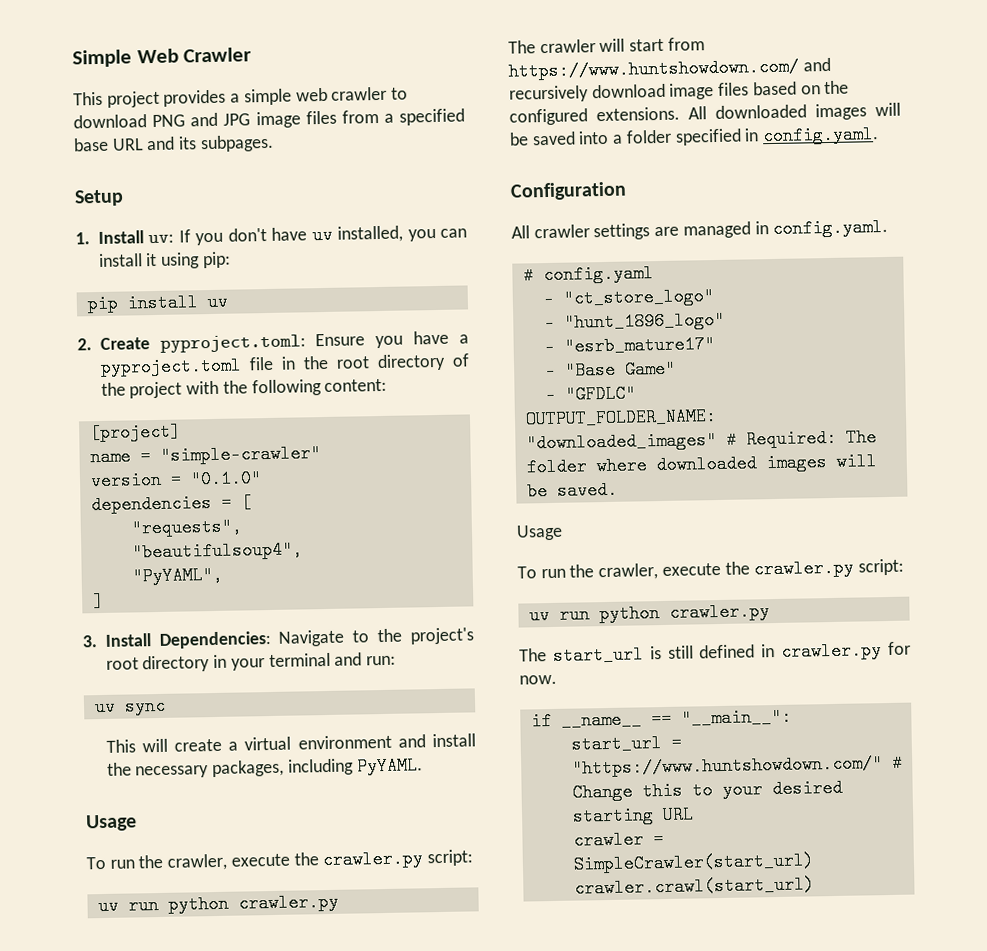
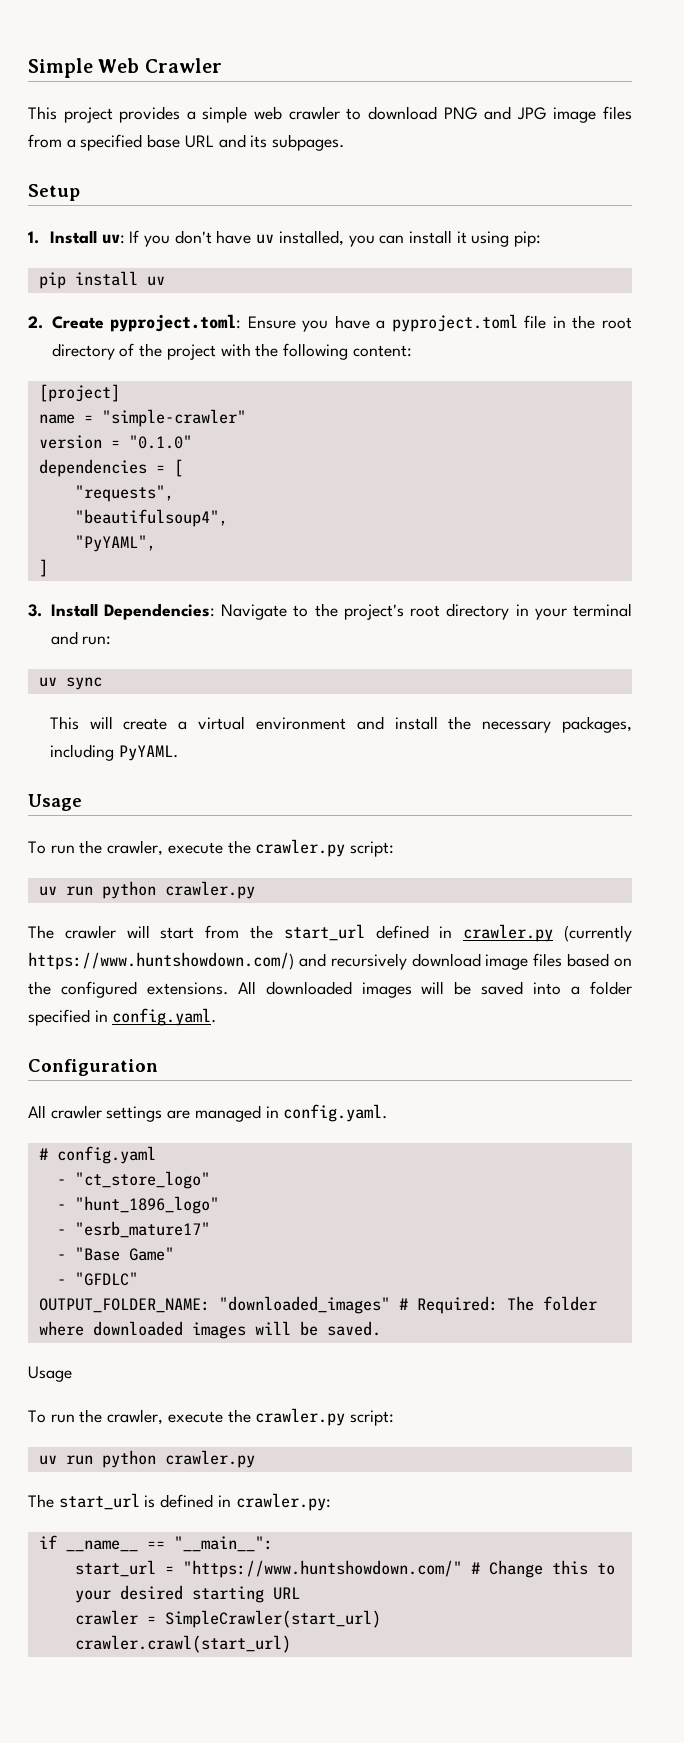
- The crawler will start from https://www.huntshowdown.com/ and recursively download image files based on the configured extensions.
+ The crawler will start from the start_url defined in crawler.py (currently https://www.huntshowdown.com/) and recursively download image files based on the configured extensions.
- The start_url is still defined in crawler.py for now.
+ The start_url is defined in crawler.py:

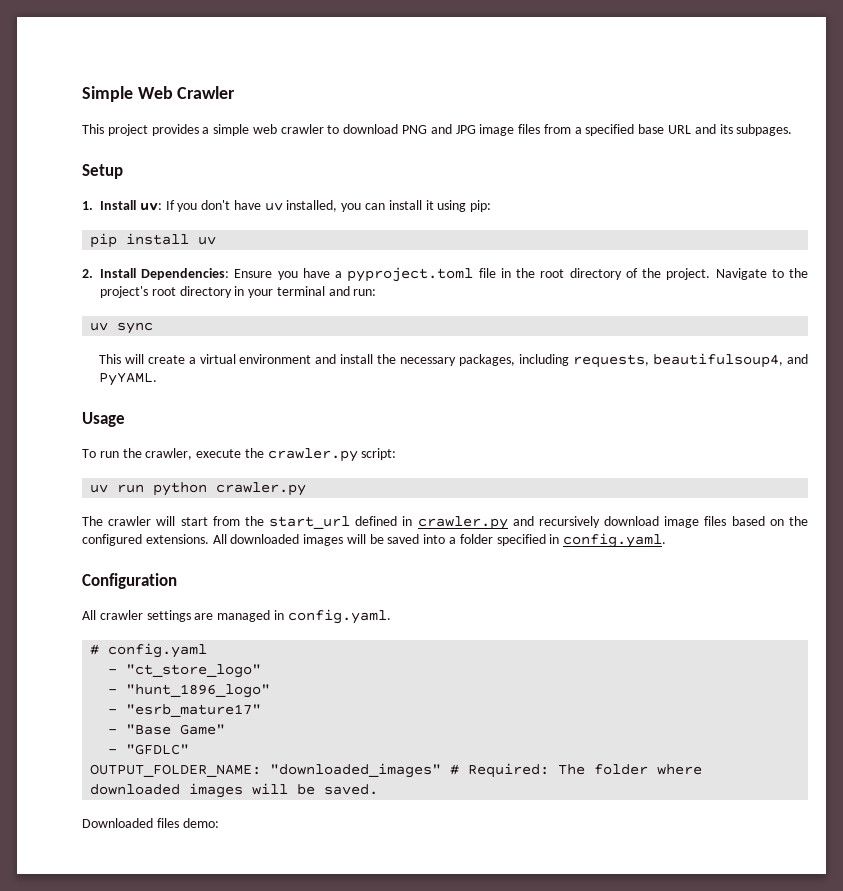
- 2. Create pyproject.toml: Ensure you have a pyproject.toml file in the root directory of the project with the following content:
- [project]
- name = "simple-crawler"
- version = "0.1.0"
- dependencies = [
- "requests",
- "beautifulsoup4",
- "PyYAML",
- ]
- 3. Install Dependencies: Navigate to the project's root directory in your terminal and run:
+ 2. Install Dependencies: Ensure you have a pyproject.toml file in the root directory of the project. Navigate to the project's root directory in your terminal and run:
- This will create a virtual environment and install the necessary packages, including PyYAML.
+ This will create a virtual environment and install the necessary packages, including requests, beautifulsoup4, and PyYAML.
- The crawler will start from the start_url defined in crawler.py (currently https://www.huntshowdown.com/) and recursively download image files based on the configured extensions.
+ The crawler will start from the start_url defined in crawler.py and recursively download image files based on the configured extensions.
  OUTPUT_FOLDER_NAME: "downloaded_images" # Required: The folder where downloaded images will be saved.
- Usage
- To run the crawler, execute the crawler.py script:
- uv run python crawler.py
- The start_url is defined in crawler.py:
- if __name__ == "__main__":
- start_url = "https://www.huntshowdown.com/" # Change this to your desired starting URL
- crawler = SimpleCrawler(start_url)
- crawler.crawl(start_url)
+ Downloaded files demo:

